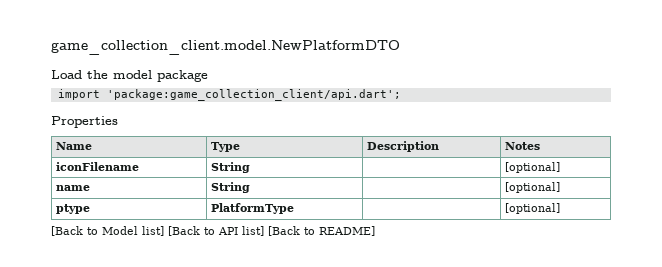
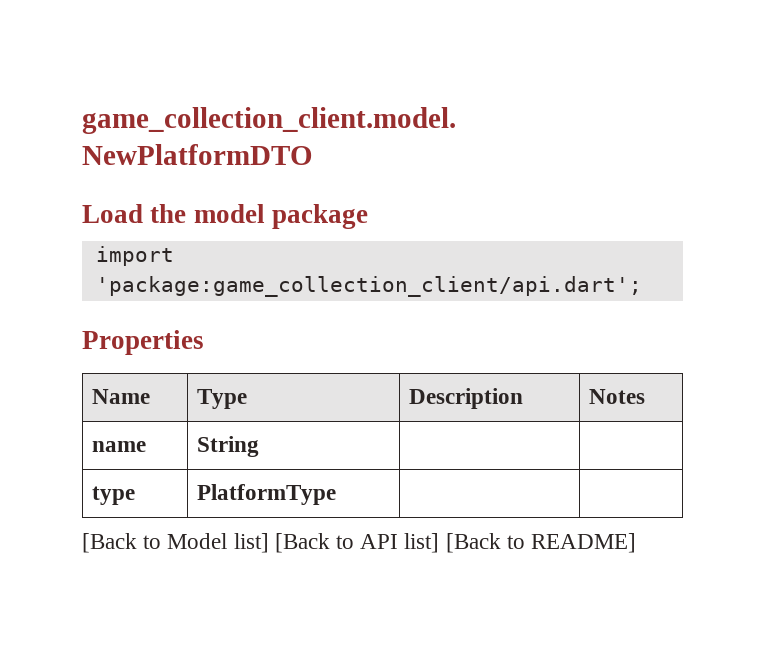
- iconFilename | String | | [optional]
- name | String | | [optional]
- ptype | PlatformType | | [optional]
+ name | String | |
+ type | PlatformType | |

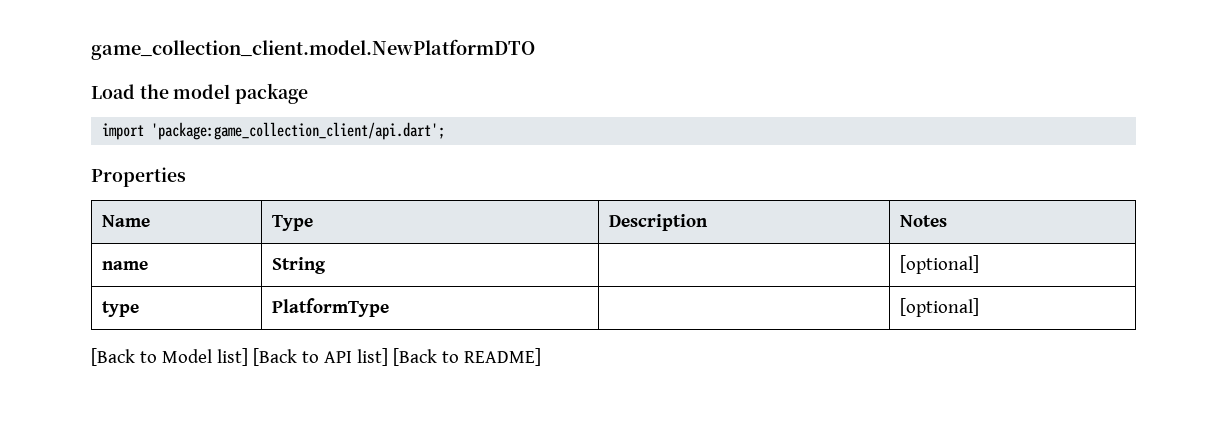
- name | String | |
+ name | String | | [optional]
- type | PlatformType | |
+ type | PlatformType | | [optional]

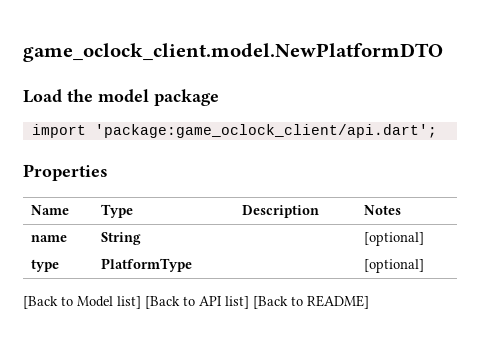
- game_collection_client.model.NewPlatformDTO
+ game_oclock_client.model.NewPlatformDTO
- import 'package:game_collection_client/api.dart';
+ import 'package:game_oclock_client/api.dart';

